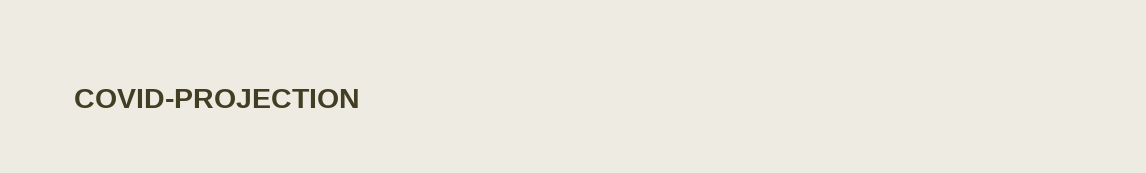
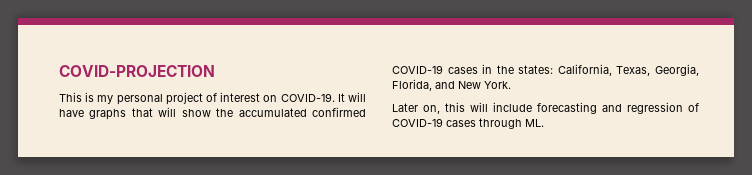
+ This is my personal project of interest on COVID-19. It will have graphs that will show the accumulated confirmed COVID-19 cases in the states: California, Texas, Georgia, Florida, and New York.
+ Later on, this will include forecasting and regression of COVID-19 cases through ML.

